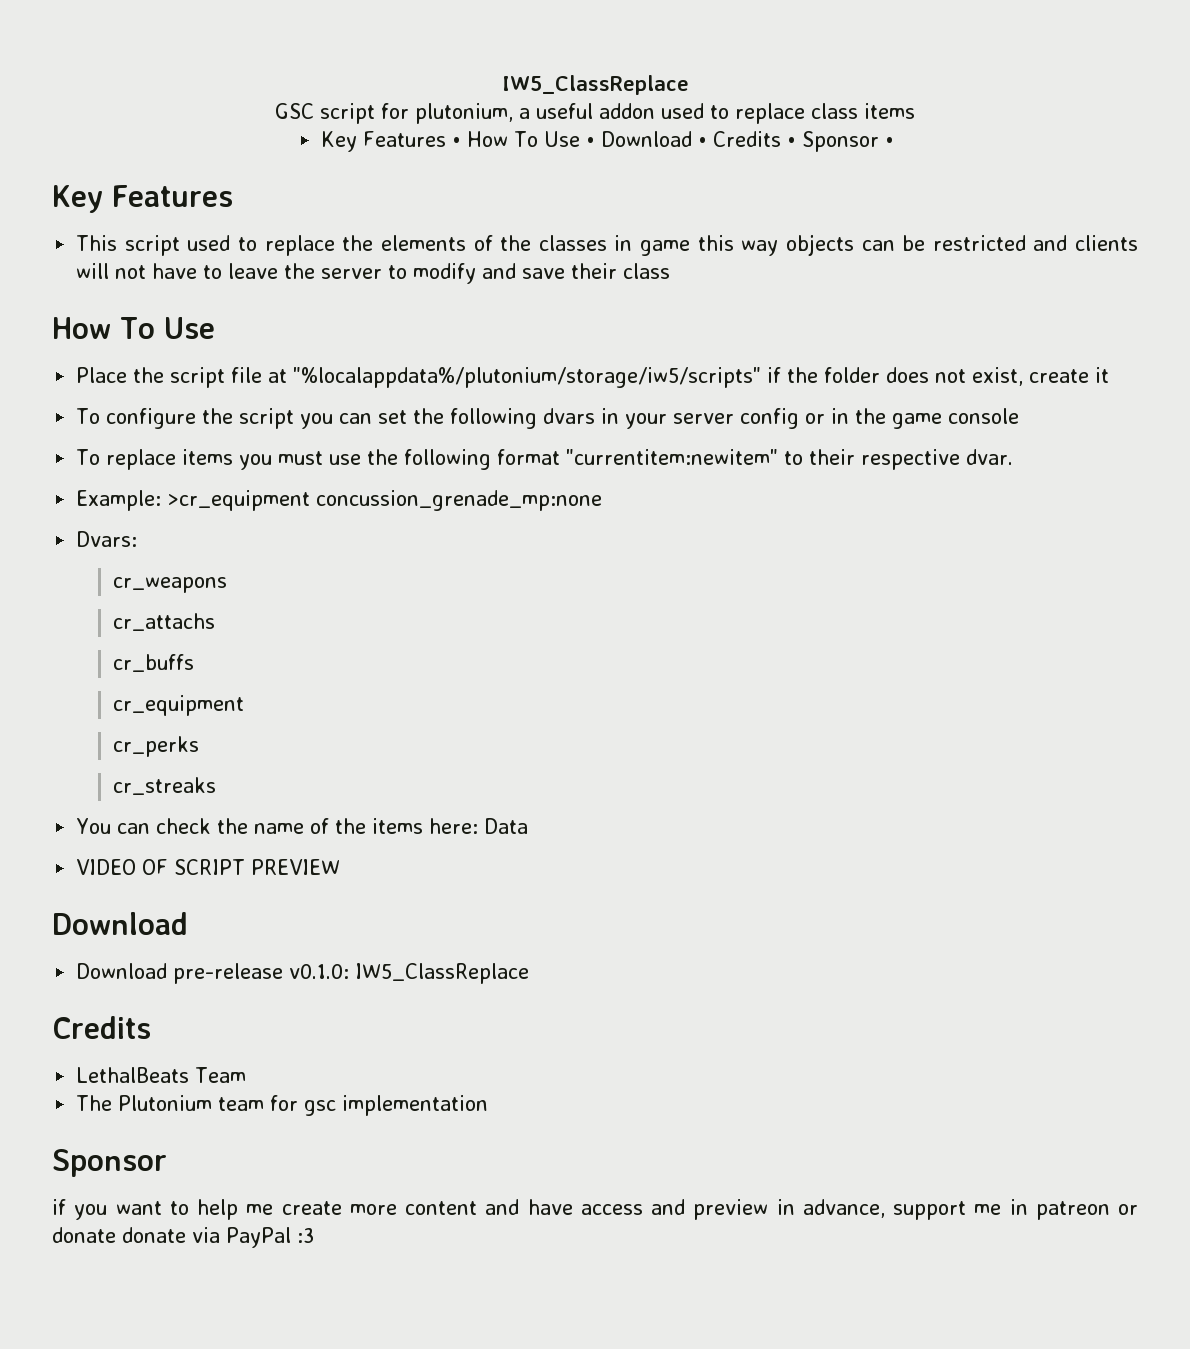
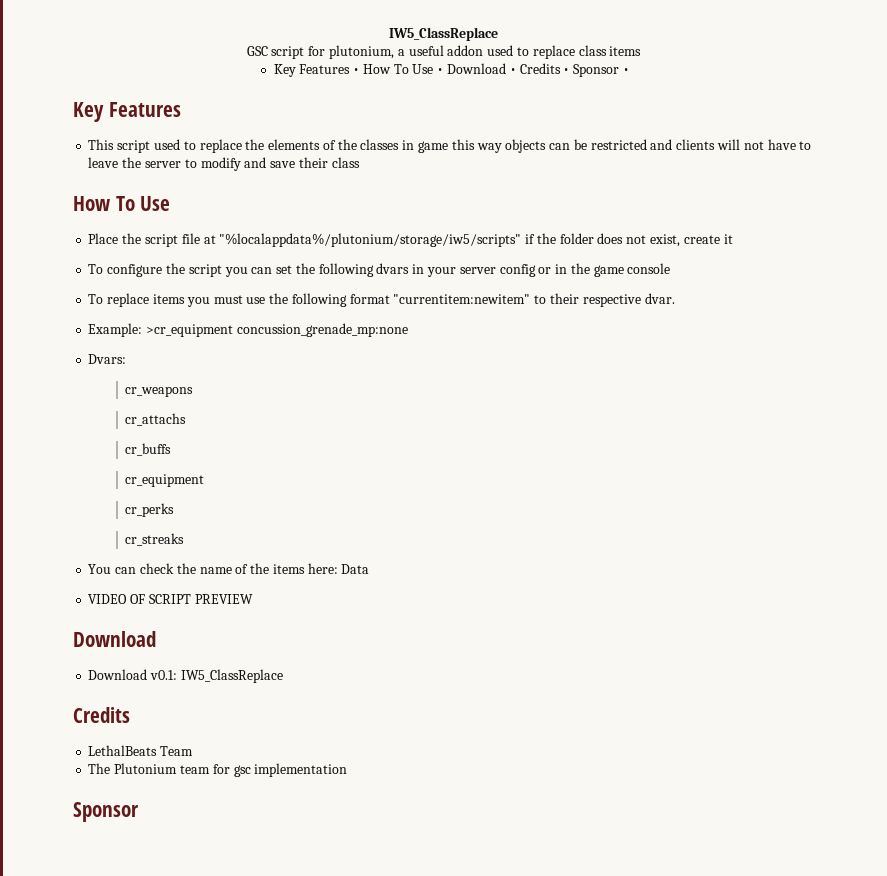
- Download pre-release v0.1.0: IW5_ClassReplace
+ Download v0.1: IW5_ClassReplace
- if you want to help me create more content and have access and preview in advance, support me in patreon or donate donate via PayPal :3

